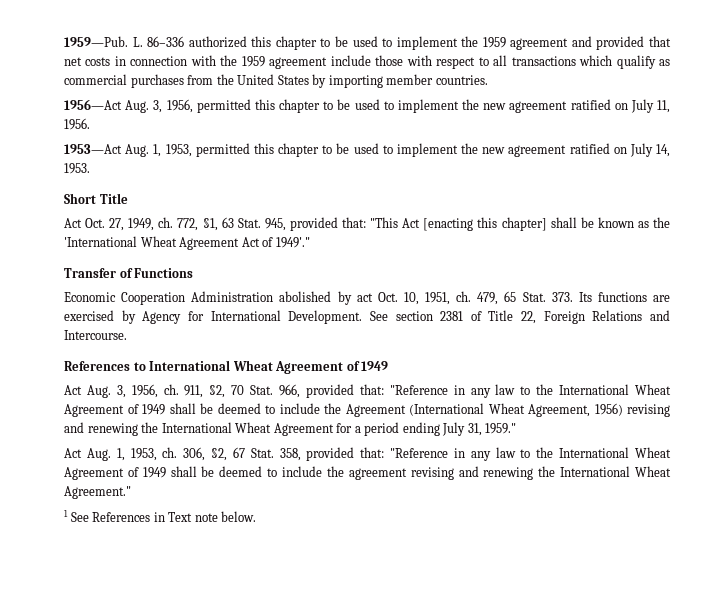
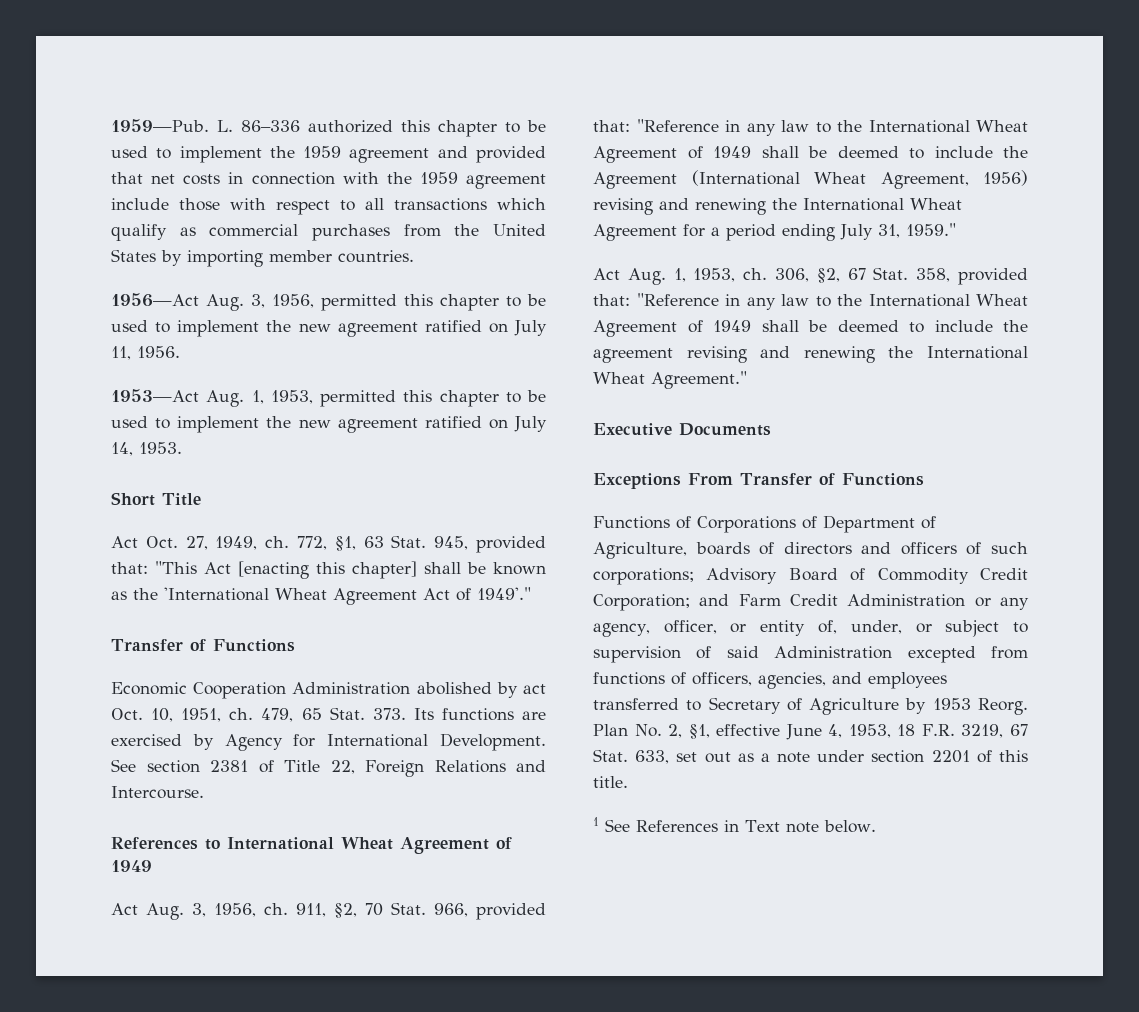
+ Executive Documents
+ Exceptions From Transfer of Functions
+ Functions of Corporations of Department of Agriculture, boards of directors and officers of such corporations; Advisory Board of Commodity Credit Corporation; and Farm Credit Administration or any agency, officer, or entity of, under, or subject to supervision of said Administration excepted from functions of officers, agencies, and employees transferred to Secretary of Agriculture by 1953 Reorg. Plan No. 2, §1, effective June 4, 1953, 18 F.R. 3219, 67 Stat. 633, set out as a note under section 2201 of this title.

